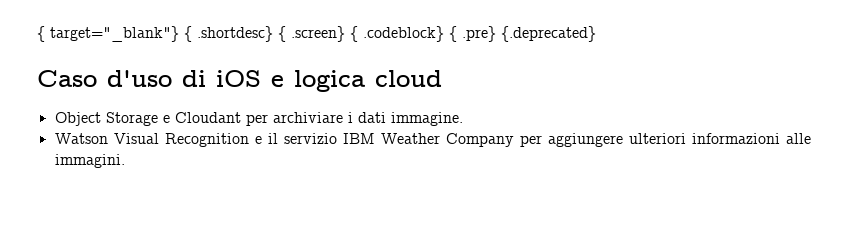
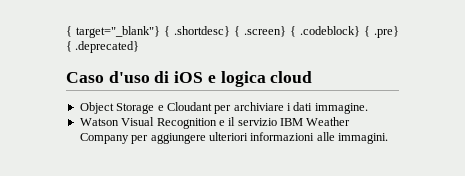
- { target="_blank"} { .shortdesc} { .screen} { .codeblock} { .pre} {.deprecated}
+ { target="_blank"} { .shortdesc} { .screen} { .codeblock} { .pre} { .deprecated}

